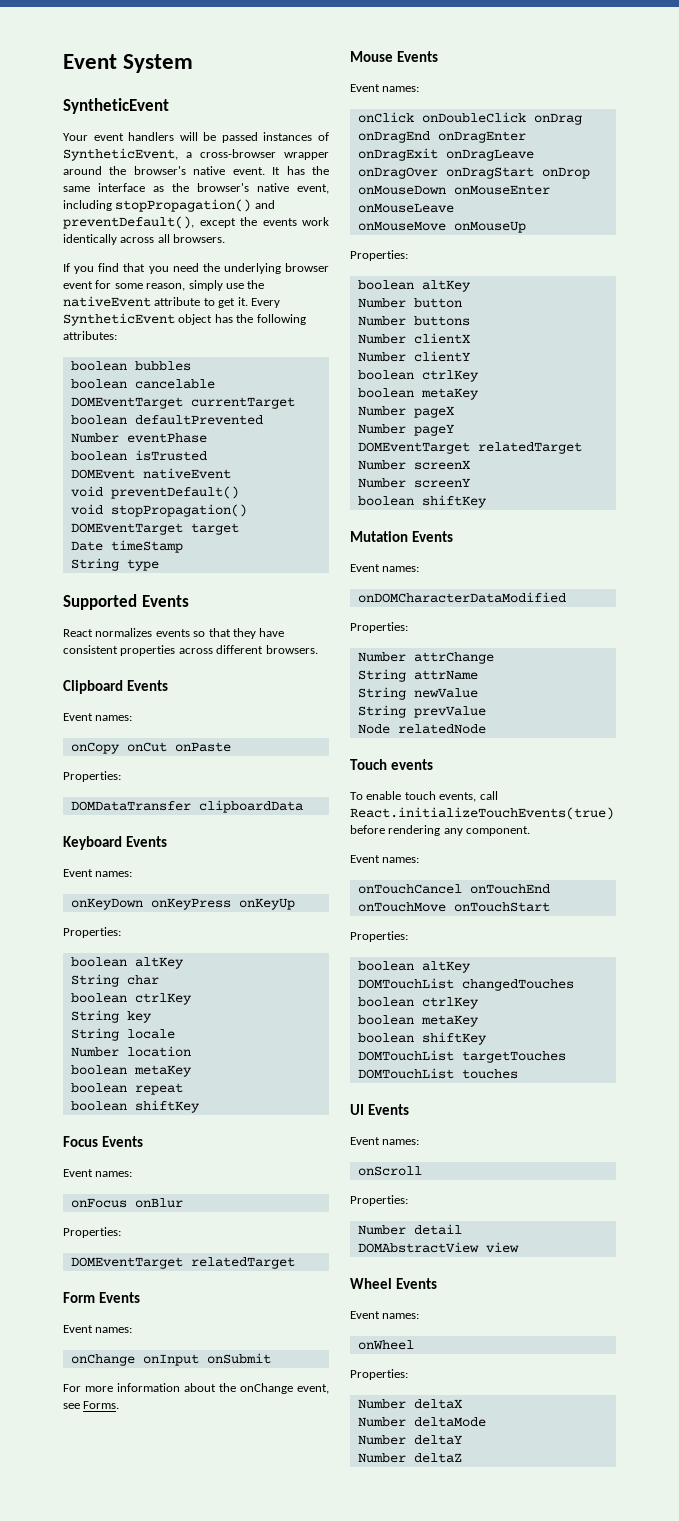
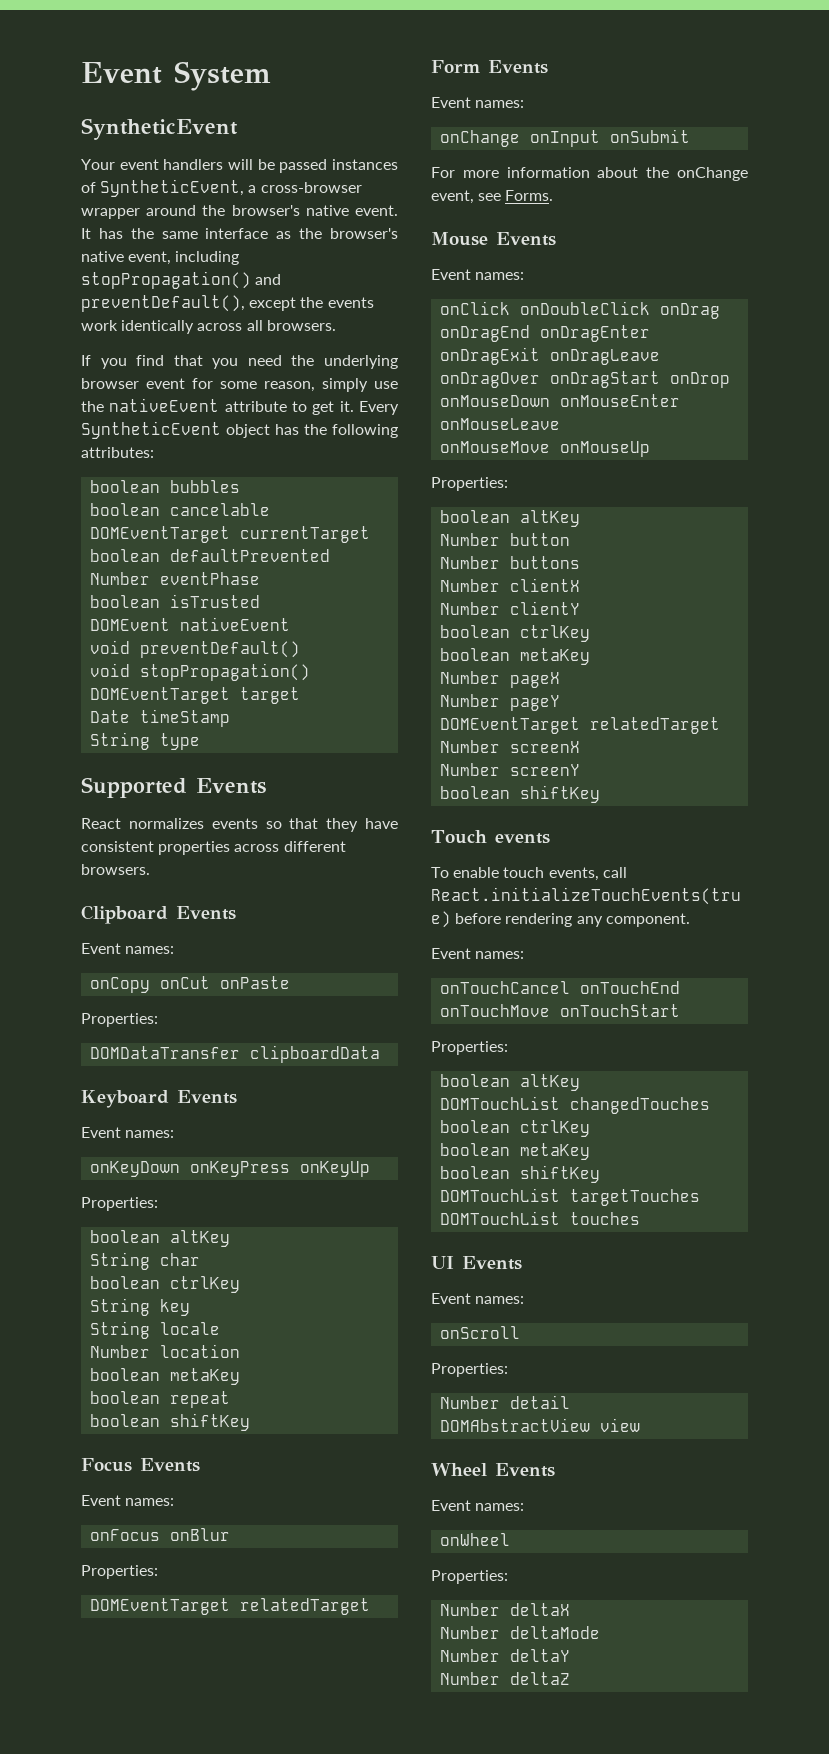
- Mutation Events
- Event names:
- onDOMCharacterDataModified
- Properties:
- Number attrChange
- String attrName
- String newValue
- String prevValue
- Node relatedNode

